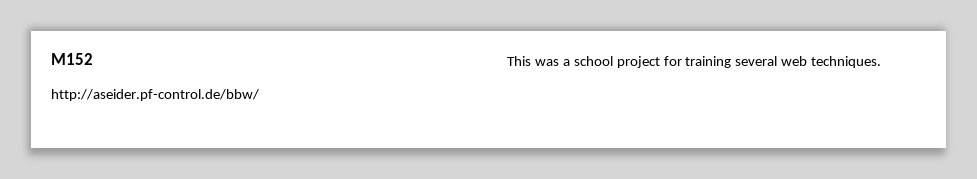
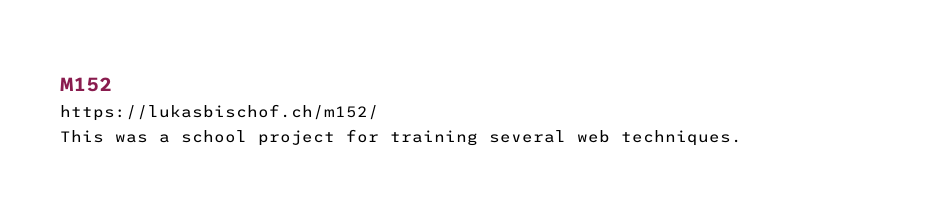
- http://aseider.pf-control.de/bbw/
+ https://lukasbischof.ch/m152/

